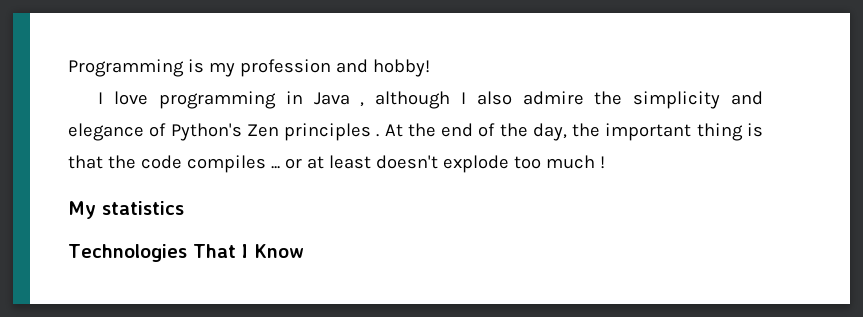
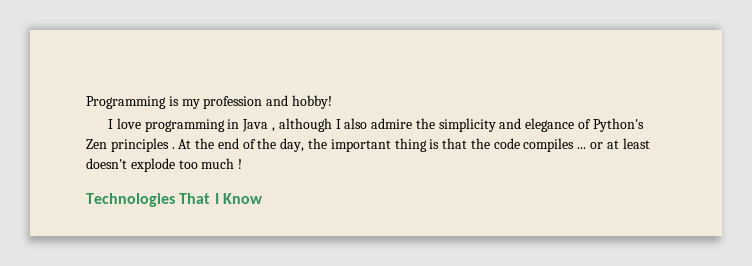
- My statistics

